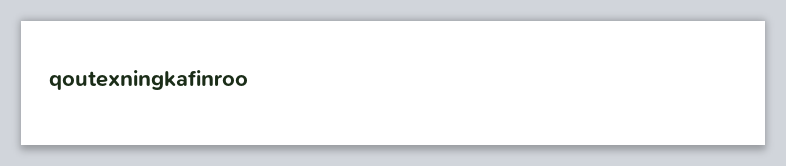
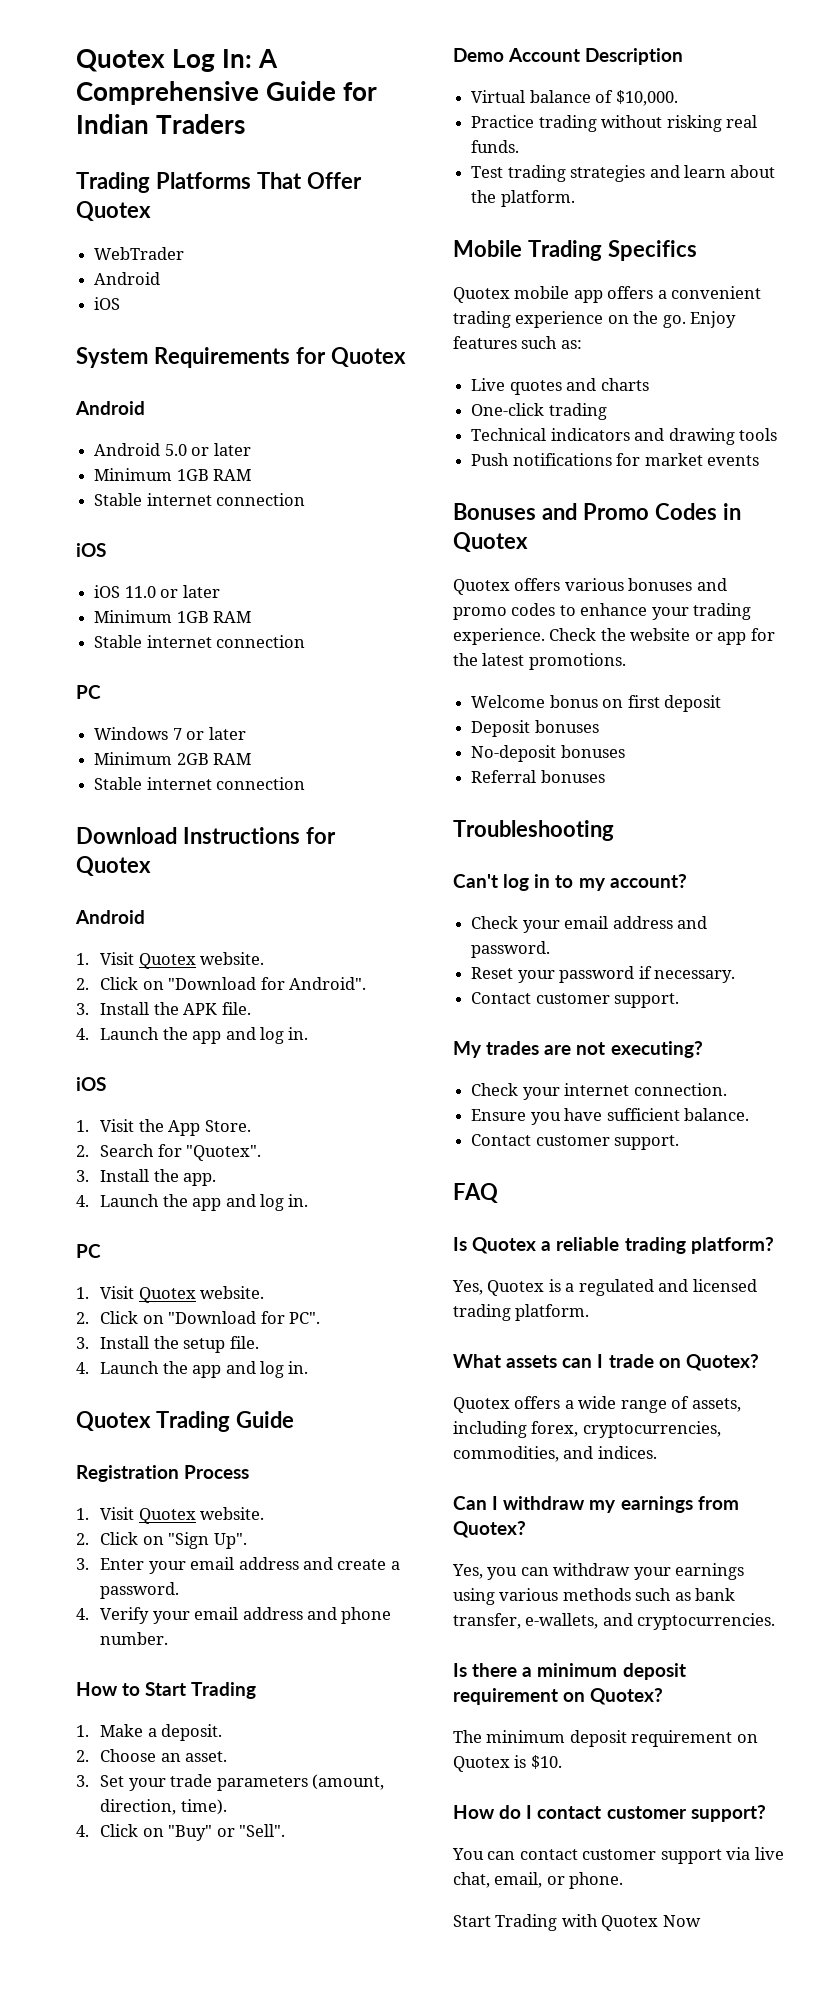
- qoutexningkafinroo
+ Quotex Log In: A Comprehensive Guide for Indian Traders
+ Trading Platforms That Offer Quotex
+ WebTrader
+ Android
+ iOS
+ System Requirements for Quotex
+ Android
+ Android 5.0 or later
+ Minimum 1GB RAM
+ Stable internet connection
+ iOS
+ iOS 11.0 or later
+ Minimum 1GB RAM
+ Stable internet connection
+ PC
+ Windows 7 or later
+ Minimum 2GB RAM
+ Stable internet connection
+ Download Instructions for Quotex
+ Android
+ 1. Visit Quotex website.
+ 2. Click on "Download for Android".
+ 3. Install the APK file.
+ 4. Launch the app and log in.
+ iOS
+ 1. Visit the App Store.
+ 2. Search for "Quotex".
+ 3. Install the app.
+ 4. Launch the app and log in.
+ PC
+ 1. Visit Quotex website.
+ 2. Click on "Download for PC".
+ 3. Install the setup file.
+ 4. Launch the app and log in.
+ Quotex Trading Guide
+ Registration Process
+ 1. Visit Quotex website.
+ 2. Click on "Sign Up".
+ 3. Enter your email address and create a password.
+ 4. Verify your email address and phone number.
+ How to Start Trading
+ 1. Make a deposit.
+ 2. Choose an asset.
+ 3. Set your trade parameters (amount, direction, time).
+ 4. Click on "Buy" or "Sell".
+ Demo Account Description
+ Virtual balance of $10,000.
+ Practice trading without risking real funds.
+ Test trading strategies and learn about the platform.
+ Mobile Trading Specifics
+ Quotex mobile app offers a convenient trading experience on the go. Enjoy features such as:
+ Live quotes and charts
+ One-click trading
+ Technical indicators and drawing tools
+ Push notifications for market events
+ Bonuses and Promo Codes in Quotex
+ Quotex offers various bonuses and promo codes to enhance your trading experience. Check the website or app for the latest promotions.
+ Welcome bonus on first deposit
+ Deposit bonuses
+ No-deposit bonuses
+ Referral bonuses
+ Troubleshooting
+ Can't log in to my account?
+ Check your email address and password.
+ Reset your password if necessary.
+ Contact customer support.
+ My trades are not executing?
+ Check your internet connection.
+ Ensure you have sufficient balance.
+ Contact customer support.
+ FAQ
+ Is Quotex a reliable trading platform?
+ Yes, Quotex is a regulated and licensed trading platform.
+ What assets can I trade on Quotex?
+ Quotex offers a wide range of assets, including forex, cryptocurrencies, commodities, and indices.
+ Can I withdraw my earnings from Quotex?
+ Yes, you can withdraw your earnings using various methods such as bank transfer, e-wallets, and cryptocurrencies.
+ Is there a minimum deposit requirement on Quotex?
+ The minimum deposit requirement on Quotex is $10.
+ How do I contact customer support?
+ You can contact customer support via live chat, email, or phone.
+ Start Trading with Quotex Now

